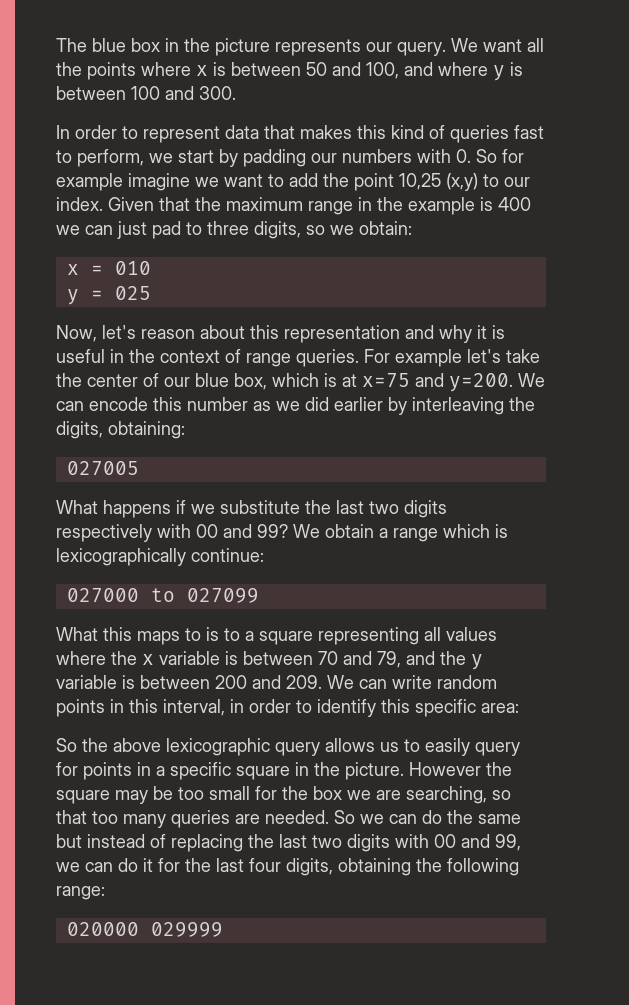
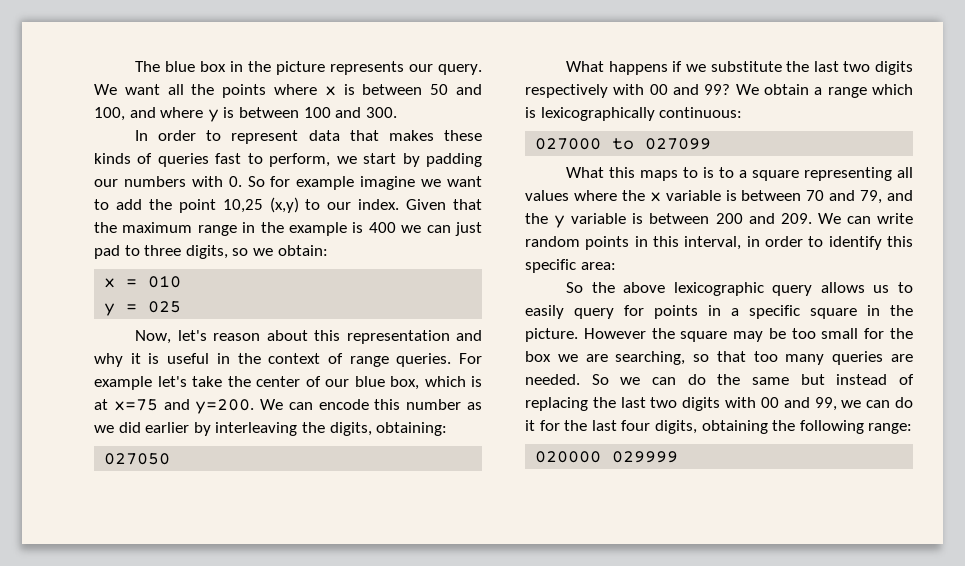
- In order to represent data that makes this kind of queries fast to perform, we start by padding our numbers with 0. So for example imagine we want to add the point 10,25 (x,y) to our index.
+ In order to represent data that makes these kinds of queries fast to perform, we start by padding our numbers with 0. So for example imagine we want to add the point 10,25 (x,y) to our index.
- 027005
+ 027050
- We obtain a range which is lexicographically continue:
+ We obtain a range which is lexicographically continuous:

